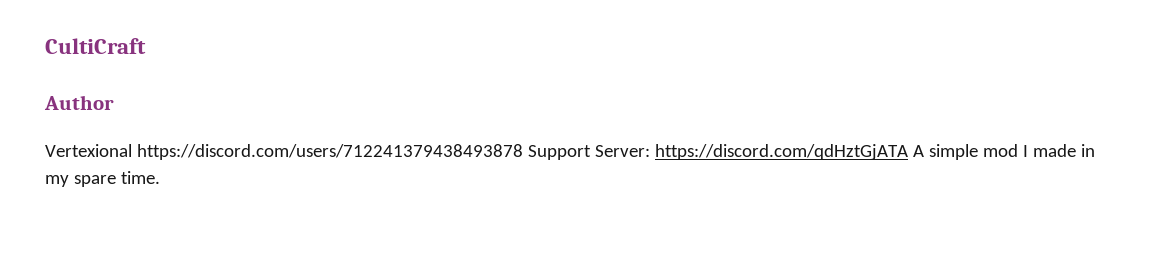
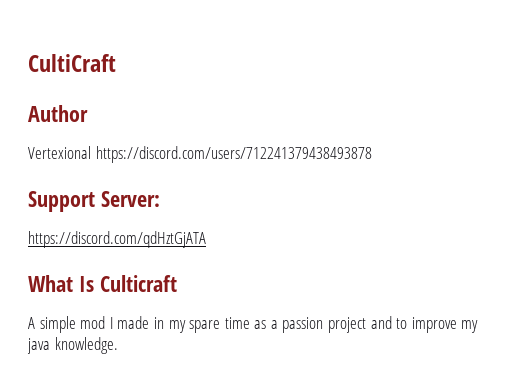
- Vertexional https://discord.com/users/712241379438493878 Support Server: https://discord.com/qdHztGjATA A simple mod I made in my spare time.
+ Vertexional https://discord.com/users/712241379438493878
+ Support Server:
+ https://discord.com/qdHztGjATA
+ What Is Culticraft
+ A simple mod I made in my spare time as a passion project and to improve my java knowledge.

